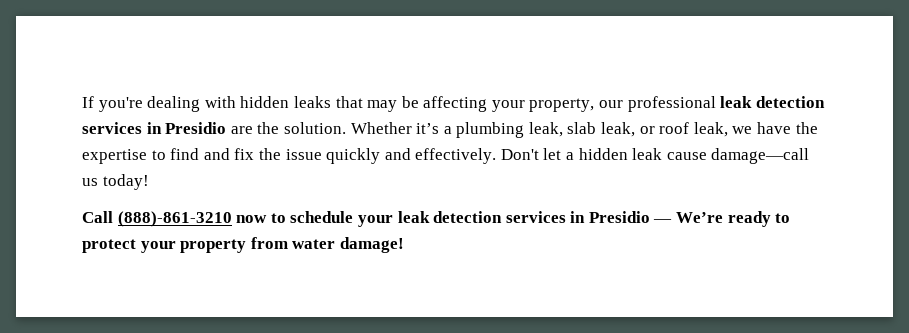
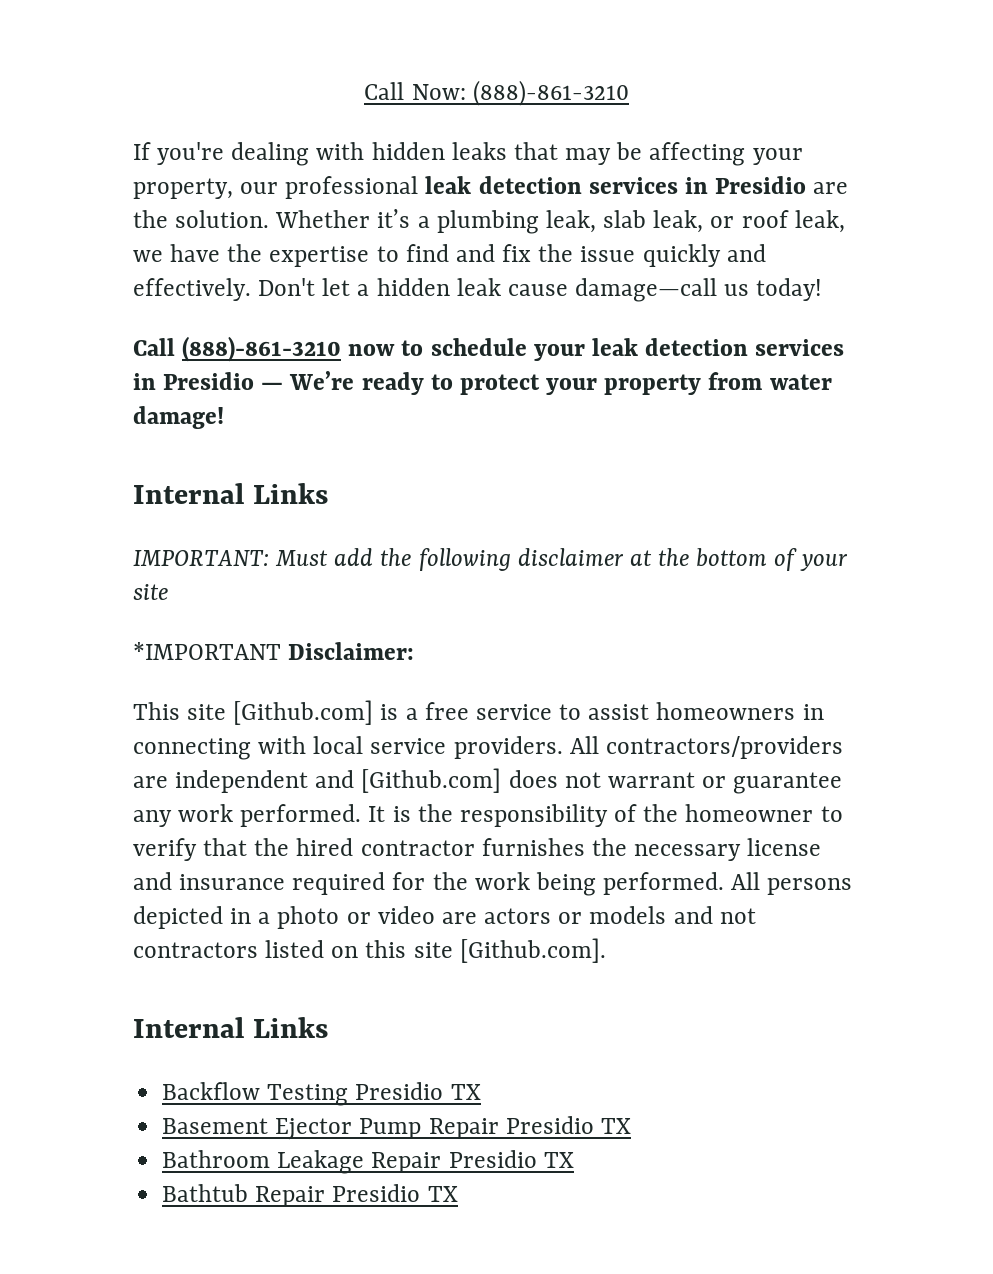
+ Call Now: (888)-861-3210
  Call (888)-861-3210 now to schedule your leak detection services in Presidio — We’re ready to protect your property from water damage!
+ Internal Links
+ IMPORTANT: Must add the following disclaimer at the bottom of your site
+ *IMPORTANT Disclaimer:
+ This site [Github.com] is a free service to assist homeowners in connecting with local service providers. All contractors/providers are independent and [Github.com] does not warrant or guarantee any work performed. It is the responsibility of the homeowner to verify that the hired contractor furnishes the necessary license and insurance required for the work being performed. All persons depicted in a photo or video are actors or models and not contractors listed on this site [Github.com].
+ Internal Links
+ Backflow Testing Presidio TX
+ Basement Ejector Pump Repair Presidio TX
+ Bathroom Leakage Repair Presidio TX
+ Bathtub Repair Presidio TX

